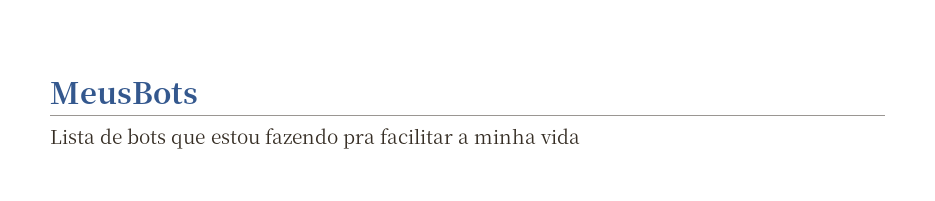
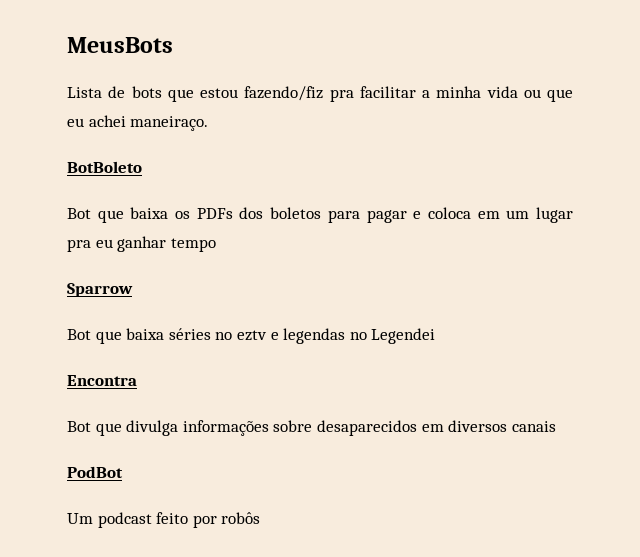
- Lista de bots que estou fazendo pra facilitar a minha vida
+ Lista de bots que estou fazendo/fiz pra facilitar a minha vida ou que eu achei maneiraço.
+ BotBoleto
+ Bot que baixa os PDFs dos boletos para pagar e coloca em um lugar pra eu ganhar tempo
+ Sparrow
+ Bot que baixa séries no eztv e legendas no Legendei
+ Encontra
+ Bot que divulga informações sobre desaparecidos em diversos canais
+ PodBot
+ Um podcast feito por robôs

